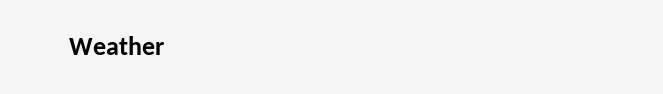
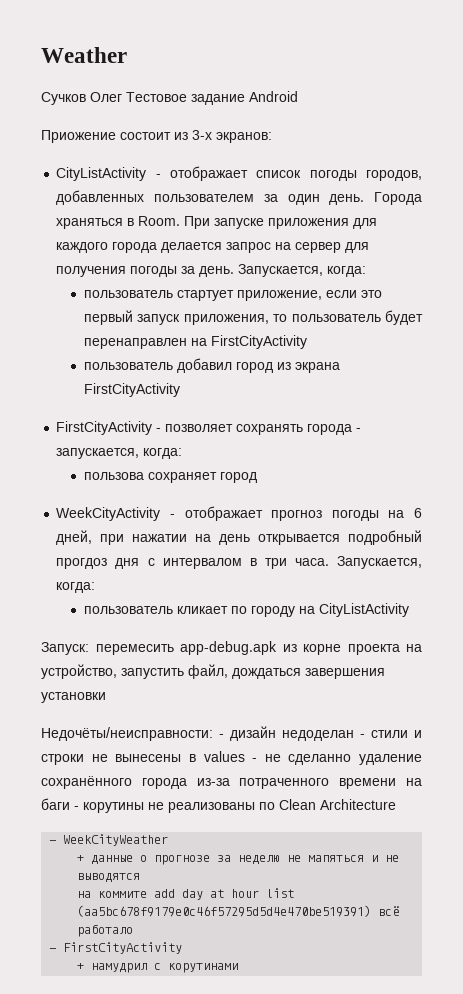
+ Сучков Олег Тестовое задание Android
+ Приожение состоит из 3-х экранов:
+ CityListActivity - отображает список погоды городов, добавленных пользователем за один день. Города храняться в Room. При запуске приложения для каждого города делается запрос на сервер для получения погоды за день. Запускается, когда:
+ пользователь стартует приложение, если это первый запуск приложения, то пользователь будет перенаправлен на FirstCityActivity
+ пользователь добавил город из экрана FirstCityActivity
+ FirstCityActivity - позволяет сохранять города - запускается, когда:
+ пользова сохраняет город
+ WeekCityActivity - отображает прогноз погоды на 6 дней, при нажатии на день открывается подробный прогдоз дня с интервалом в три часа. Запускается, когда:
+ пользователь кликает по городу на CityListActivity
+ Запуск: перемесить app-debug.apk из корне проекта на устройство, запустить файл, дождаться завершения установки
+ Недочёты/неисправности: - дизайн недоделан - стили и строки не вынесены в values - не сделанно удаление сохранённого города из-за потраченного времени на баги - корутины не реализованы по Clean Architecture
+ - WeekCityWeather
+ + данные о прогнозе за неделю не мапяться и не выводятся
+ на коммите add day at hour list (aa5bc678f9179e0c46f57295d5d4e470be519391) всё работало
+ - FirstCityActivity
+ + намудрил с корутинами

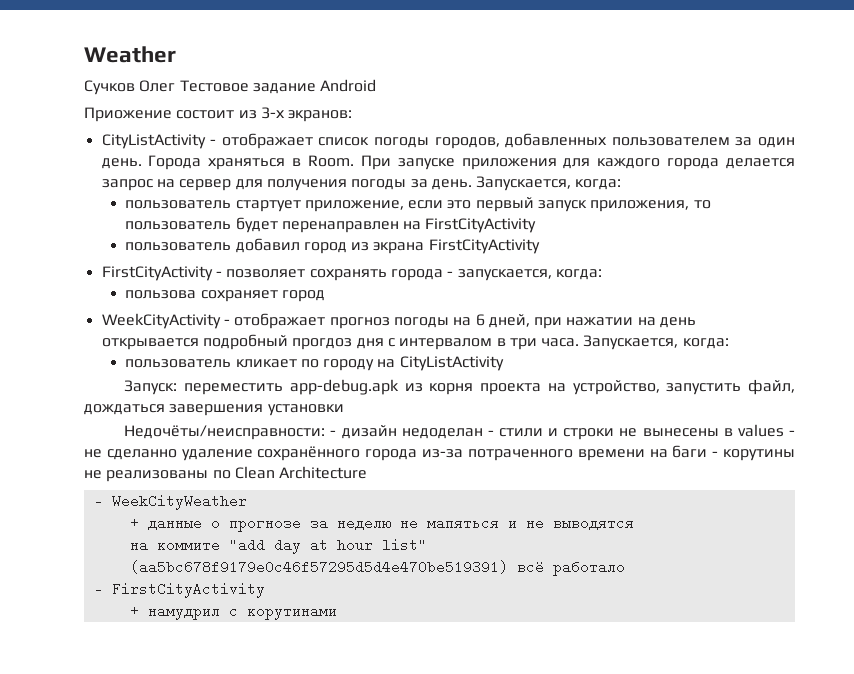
- Запуск: перемесить app-debug.apk из корне проекта на устройство, запустить файл, дождаться завершения установки
+ Запуск: переместить app-debug.apk из корня проекта на устройство, запустить файл, дождаться завершения установки
- на коммите add day at hour list (aa5bc678f9179e0c46f57295d5d4e470be519391) всё работало
+ на коммите "add day at hour list" (aa5bc678f9179e0c46f57295d5d4e470be519391) всё работало

